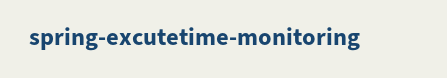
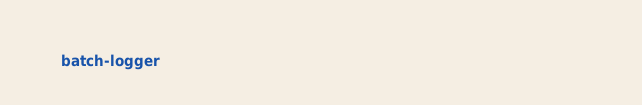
- spring-excutetime-monitoring
+ batch-logger

